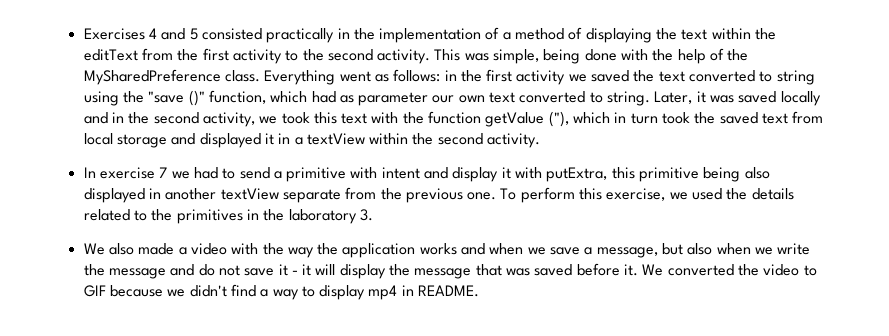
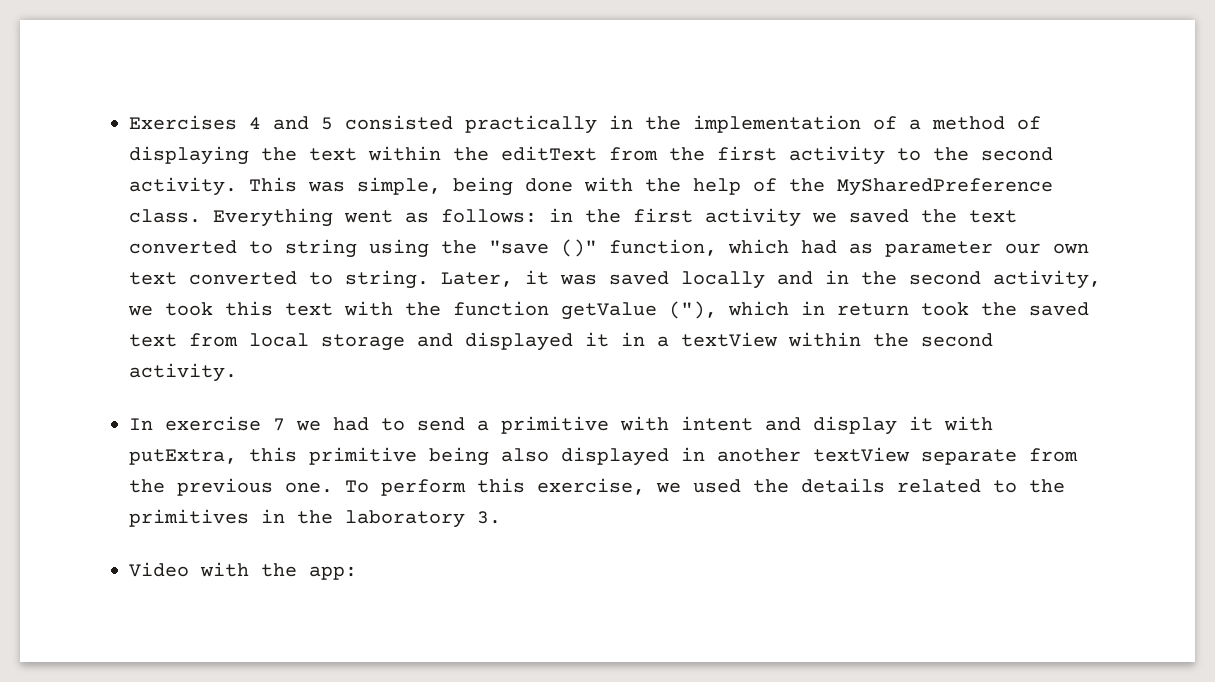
- Later, it was saved locally and in the second activity, we took this text with the function getValue ("), which in turn took the saved text from local storage and displayed it in a textView within the second activity.
+ Later, it was saved locally and in the second activity, we took this text with the function getValue ("), which in return took the saved text from local storage and displayed it in a textView within the second activity.
- We also made a video with the way the application works and when we save a message, but also when we write the message and do not save it - it will display the message that was saved before it. We converted the video to GIF because we didn't find a way to display mp4 in README.
+ Video with the app:

